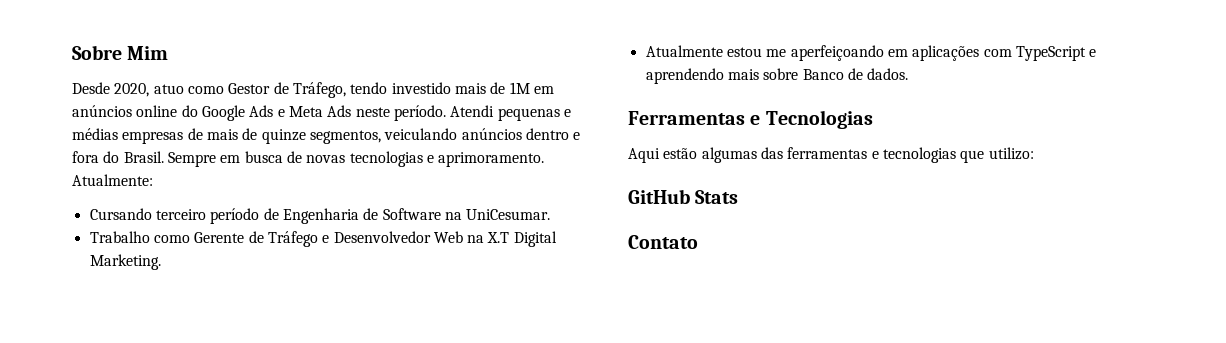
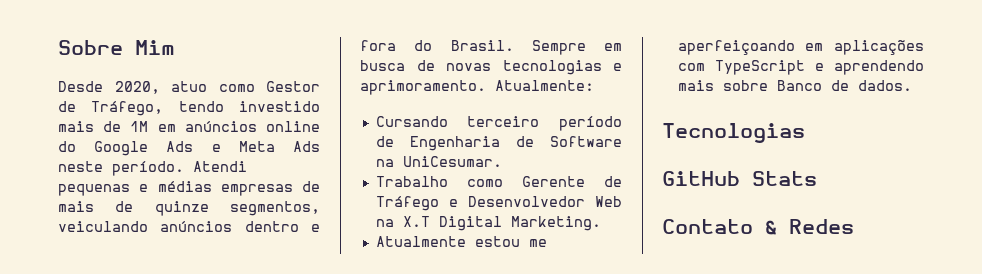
- Ferramentas e Tecnologias
+ Tecnologias
- Aqui estão algumas das ferramentas e tecnologias que utilizo:
- Contato
+ Contato & Redes

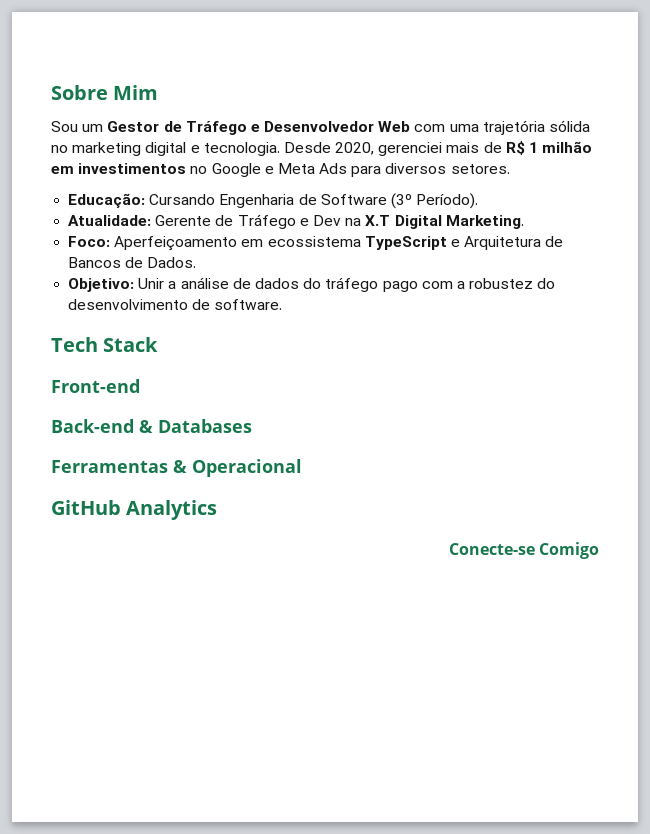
- Desde 2020, atuo como Gestor de Tráfego, tendo investido mais de 1M em anúncios online do Google Ads e Meta Ads neste período. Atendi pequenas e médias empresas de mais de quinze segmentos, veiculando anúncios dentro e fora do Brasil. Sempre em busca de novas tecnologias e aprimoramento. Atualmente:
- Cursando terceiro período de Engenharia de Software na UniCesumar.
- Trabalho como Gerente de Tráfego e Desenvolvedor Web na X.T Digital Marketing.
- Atualmente estou me aperfeiçoando em aplicações com TypeScript e aprendendo mais sobre Banco de dados.
- Tecnologias
- GitHub Stats
- Contato & Redes
+ Sou um Gestor de Tráfego e Desenvolvedor Web com uma trajetória sólida no marketing digital e tecnologia. Desde 2020, gerenciei mais de R$ 1 milhão em investimentos no Google e Meta Ads para diversos setores.
+ Educação: Cursando Engenharia de Software (3º Período).
+ Atualidade: Gerente de Tráfego e Dev na X.T Digital Marketing.
+ Foco: Aperfeiçoamento em ecossistema TypeScript e Arquitetura de Bancos de Dados.
+ Objetivo: Unir a análise de dados do tráfego pago com a robustez do desenvolvimento de software.
+ Tech Stack
+ Front-end
+ Back-end & Databases
+ Ferramentas & Operacional
+ GitHub Analytics
+ Conecte-se Comigo

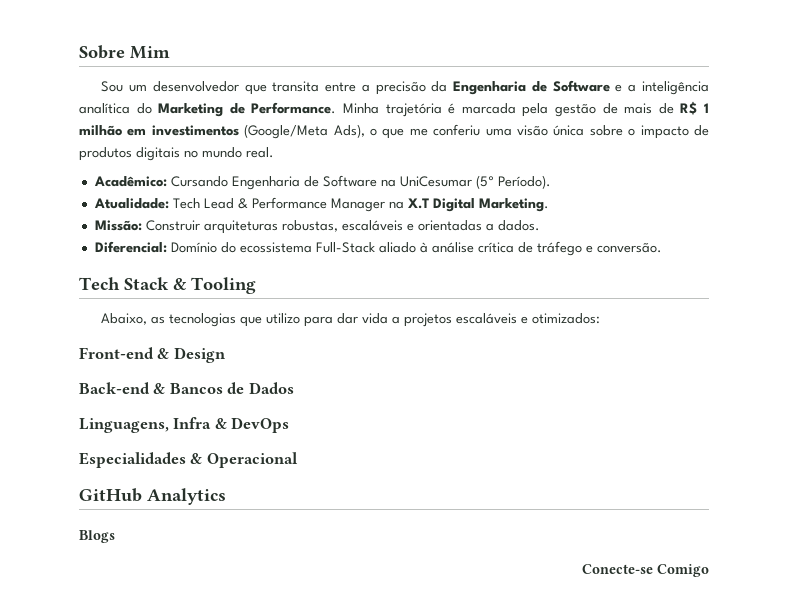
- Sou um Gestor de Tráfego e Desenvolvedor Web com uma trajetória sólida no marketing digital e tecnologia. Desde 2020, gerenciei mais de R$ 1 milhão em investimentos no Google e Meta Ads para diversos setores.
- Educação: Cursando Engenharia de Software (3º Período).
+ Sou um desenvolvedor que transita entre a precisão da Engenharia de Software e a inteligência analítica do Marketing de Performance. Minha trajetória é marcada pela gestão de mais de R$ 1 milhão em investimentos (Google/Meta Ads), o que me conferiu uma visão única sobre o impacto de produtos digitais no mundo real.
+ Acadêmico: Cursando Engenharia de Software na UniCesumar (5º Período).
- Atualidade: Gerente de Tráfego e Dev na X.T Digital Marketing.
+ Atualidade: Tech Lead & Performance Manager na X.T Digital Marketing.
- Foco: Aperfeiçoamento em ecossistema TypeScript e Arquitetura de Bancos de Dados.
- Objetivo: Unir a análise de dados do tráfego pago com a robustez do desenvolvimento de software.
- Tech Stack
+ Missão: Construir arquiteturas robustas, escaláveis e orientadas a dados.
+ Diferencial: Domínio do ecossistema Full-Stack aliado à análise crítica de tráfego e conversão.
+ Tech Stack & Tooling
+ Abaixo, as tecnologias que utilizo para dar vida a projetos escaláveis e otimizados:
- Front-end
+ Front-end & Design
- Back-end & Databases
- Ferramentas & Operacional
+ Back-end & Bancos de Dados
+ Linguagens, Infra & DevOps
+ Especialidades & Operacional
+ Blogs

